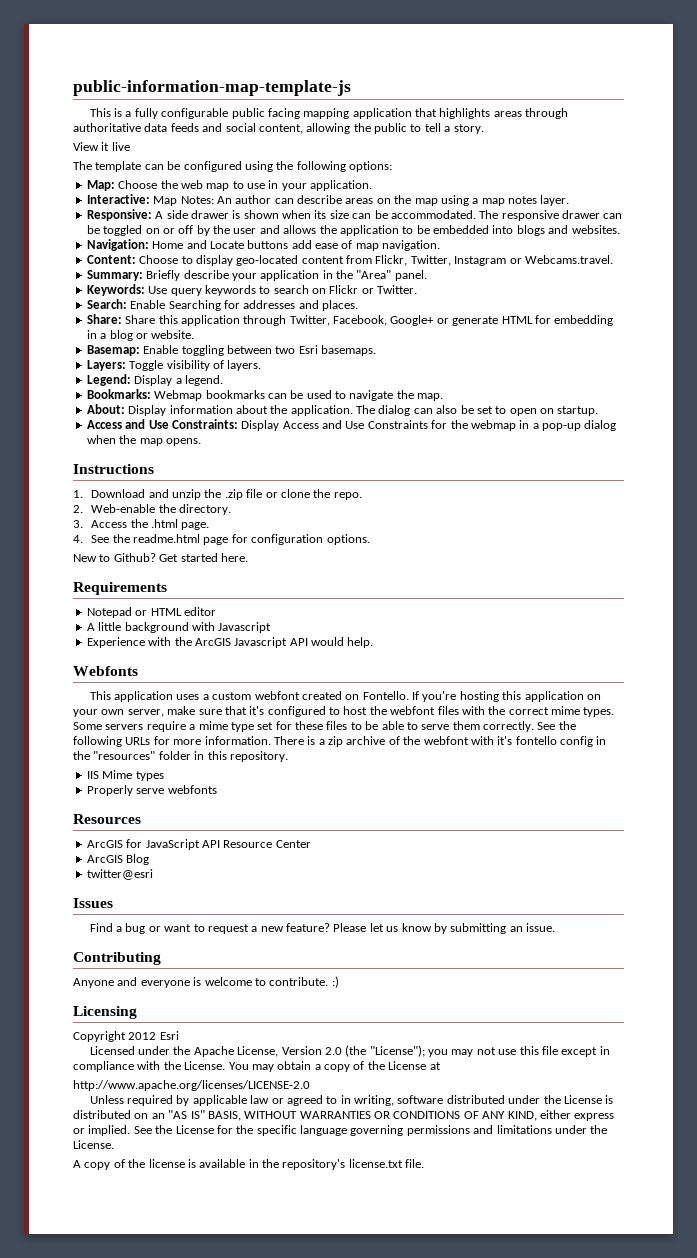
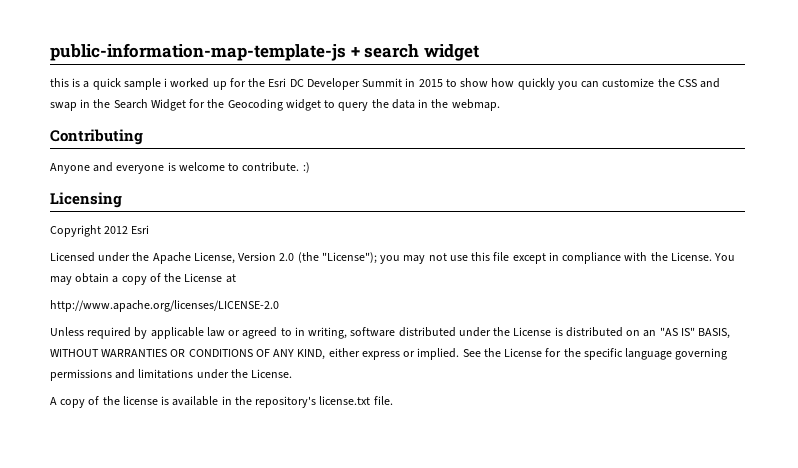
- public-information-map-template-js
- This is a fully configurable public facing mapping application that highlights areas through authoritative data feeds and social content, allowing the public to tell a story.
- View it live
- The template can be configured using the following options:
- Map: Choose the web map to use in your application.
- Interactive: Map Notes: An author can describe areas on the map using a map notes layer.
- Responsive: A side drawer is shown when its size can be accommodated. The responsive drawer can be toggled on or off by the user and allows the application to be embedded into blogs and websites.
- Navigation: Home and Locate buttons add ease of map navigation.
- Content: Choose to display geo-located content from Flickr, Twitter, Instagram or Webcams.travel.
- Summary: Briefly describe your application in the "Area" panel.
- Keywords: Use query keywords to search on Flickr or Twitter.
- Search: Enable Searching for addresses and places.
- Share: Share this application through Twitter, Facebook, Google+ or generate HTML for embedding in a blog or website.
- Basemap: Enable toggling between two Esri basemaps.
- Layers: Toggle visibility of layers.
- Legend: Display a legend.
- Bookmarks: Webmap bookmarks can be used to navigate the map.
- About: Display information about the application. The dialog can also be set to open on startup.
- Access and Use Constraints: Display Access and Use Constraints for the webmap in a pop-up dialog when the map opens.
- Instructions
- 1. Download and unzip the .zip file or clone the repo.
- 2. Web-enable the directory.
- 3. Access the .html page.
- 4. See the readme.html page for configuration options.
- New to Github? Get started here.
- Requirements
- Notepad or HTML editor
- A little background with Javascript
- Experience with the ArcGIS Javascript API would help.
- Webfonts
- This application uses a custom webfont created on Fontello. If you're hosting this application on your own server, make sure that it's configured to host the webfont files with the correct mime types. Some servers require a mime type set for these files to be able to serve them correctly. See the following URLs for more information. There is a zip archive of the webfont with it's fontello config in the "resources" folder in this repository.
- IIS Mime types
- Properly serve webfonts
- Resources
- ArcGIS for JavaScript API Resource Center
- ArcGIS Blog
- twitter@esri
- Issues
- Find a bug or want to request a new feature? Please let us know by submitting an issue.
+ public-information-map-template-js + search widget
+ this is a quick sample i worked up for the Esri DC Developer Summit in 2015 to show how quickly you can customize the CSS and swap in the Search Widget for the Geocoding widget to query the data in the webmap.

